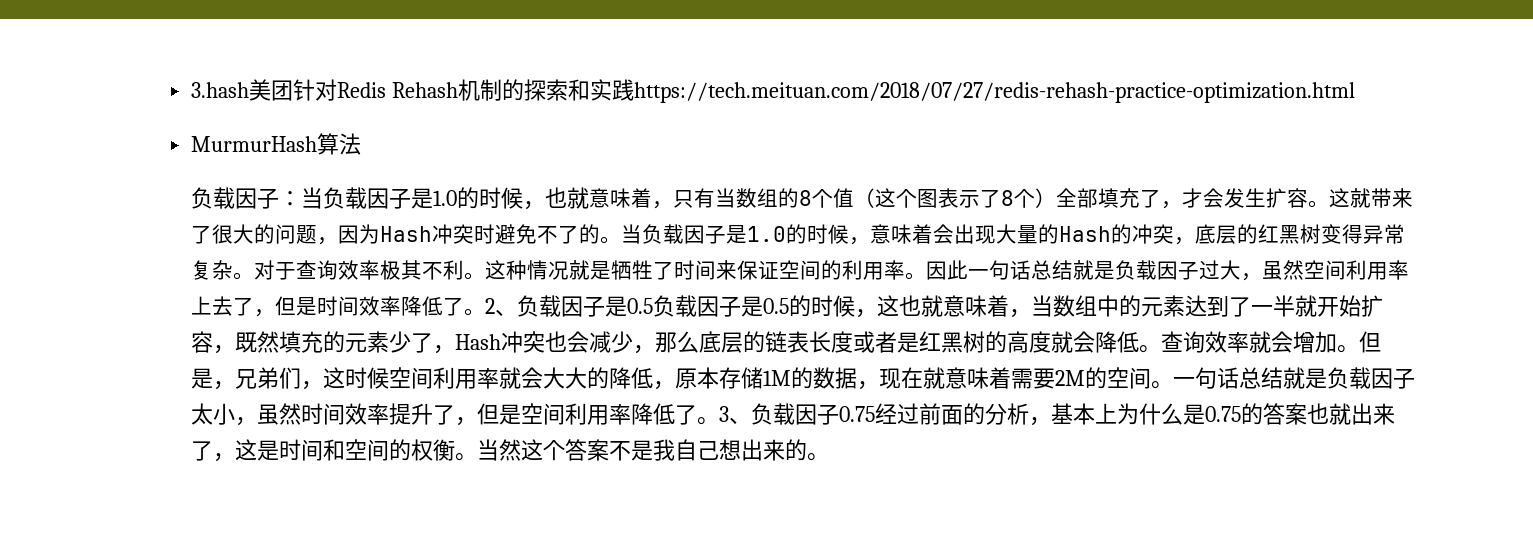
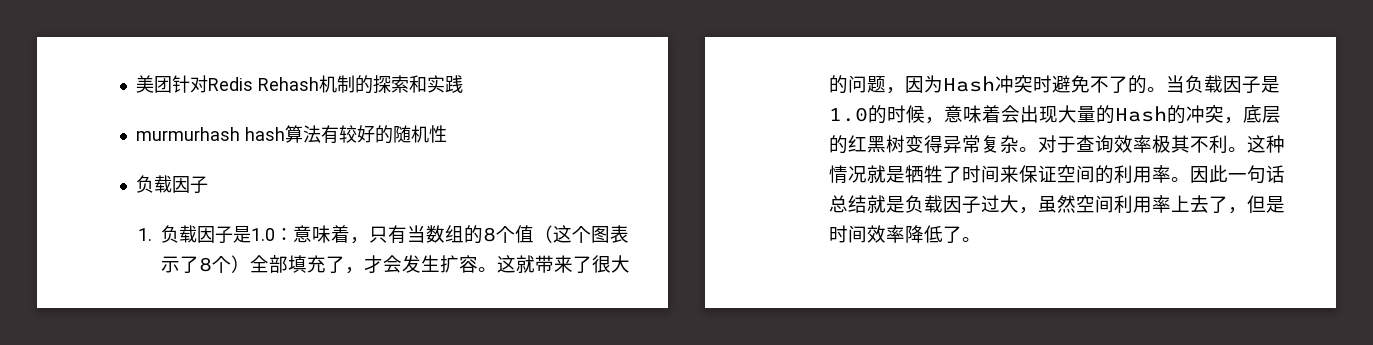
- 3.hash美团针对Redis Rehash机制的探索和实践https://tech.meituan.com/2018/07/27/redis-rehash-practice-optimization.html
- MurmurHash算法
- 负载因子：当负载因子是1.0的时候，也就意味着，只有当数组的8个值（这个图表示了8个）全部填充了，才会发生扩容。
+ 美团针对Redis Rehash机制的探索和实践
+ murmurhash hash算法有较好的随机性
+ 负载因子
+ 1.负载因子是1.0：意味着，只有当数组的8个值（这个图表示了8个）全部填充了，才会发生扩容。
- 2、负载因子是0.5负载因子是0.5的时候，这也就意味着，当数组中的元素达到了一半就开始扩容，既然填充的元素少了，Hash冲突也会减少，那么底层的链表长度或者是红黑树的高度就会降低。查询效率就会增加。但是，兄弟们，这时候空间利用率就会大大的降低，原本存储1M的数据，现在就意味着需要2M的空间。一句话总结就是负载因子太小，虽然时间效率提升了，但是空间利用率降低了。3、负载因子0.75经过前面的分析，基本上为什么是0.75的答案也就出来了，这是时间和空间的权衡。当然这个答案不是我自己想出来的。

